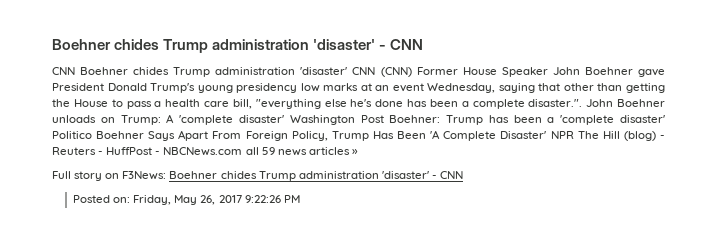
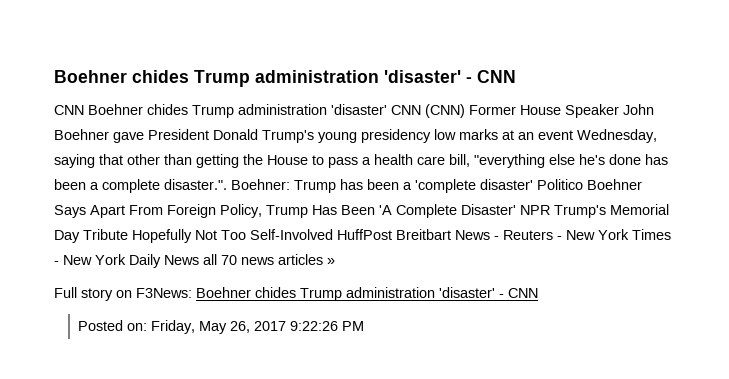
- CNN Boehner chides Trump administration 'disaster' CNN (CNN) Former House Speaker John Boehner gave President Donald Trump's young presidency low marks at an event Wednesday, saying that other than getting the House to pass a health care bill, "everything else he's done has been a complete disaster.". John Boehner unloads on Trump: A 'complete disaster' Washington Post Boehner:
+ CNN Boehner chides Trump administration 'disaster' CNN (CNN) Former House Speaker John Boehner gave President Donald Trump's young presidency low marks at an event Wednesday, saying that other than getting the House to pass a health care bill, "everything else he's done has been a complete disaster.". Boehner:
- Trump has been a 'complete disaster' Politico Boehner Says Apart From Foreign Policy, Trump Has Been 'A Complete Disaster' NPR The Hill (blog) - Reuters - HuffPost - NBCNews.com all 59 news articles »
+ Trump has been a 'complete disaster' Politico Boehner Says Apart From Foreign Policy, Trump Has Been 'A Complete Disaster' NPR Trump's Memorial Day Tribute Hopefully Not Too Self-Involved HuffPost Breitbart News - Reuters - New York Times - New York Daily News all 70 news articles »

